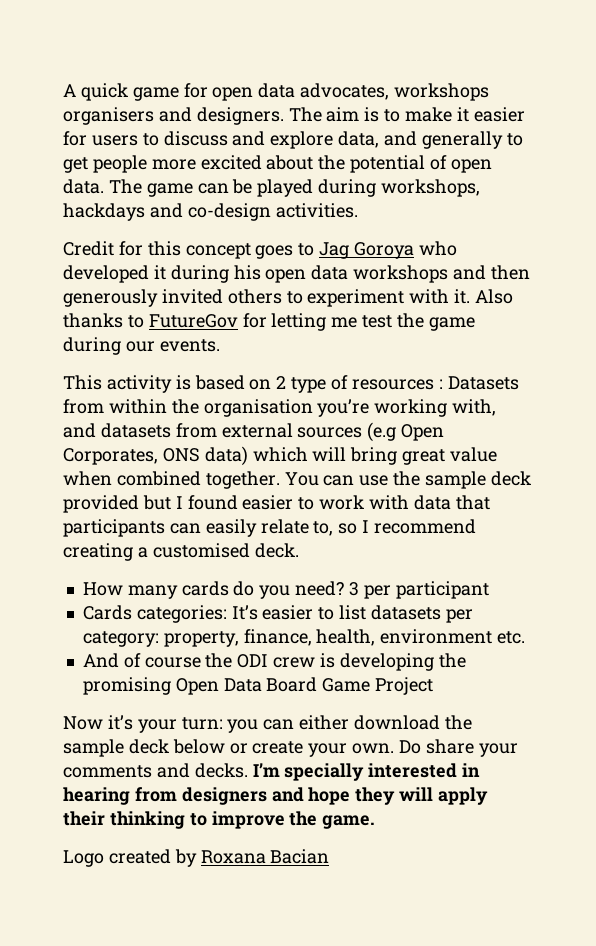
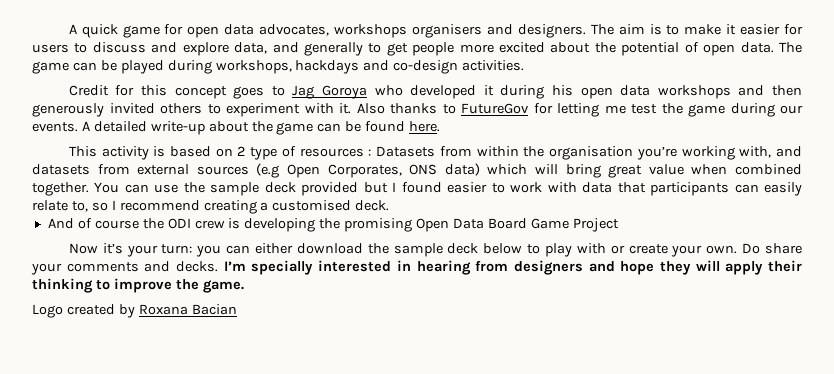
+ A detailed write-up about the game can be found here.
- How many cards do you need? 3 per participant
- Cards categories: It’s easier to list datasets per category: property, finance, health, environment etc.
- Now it’s your turn: you can either download the sample deck below or create your own.
+ Now it’s your turn: you can either download the sample deck below to play with or create your own.

